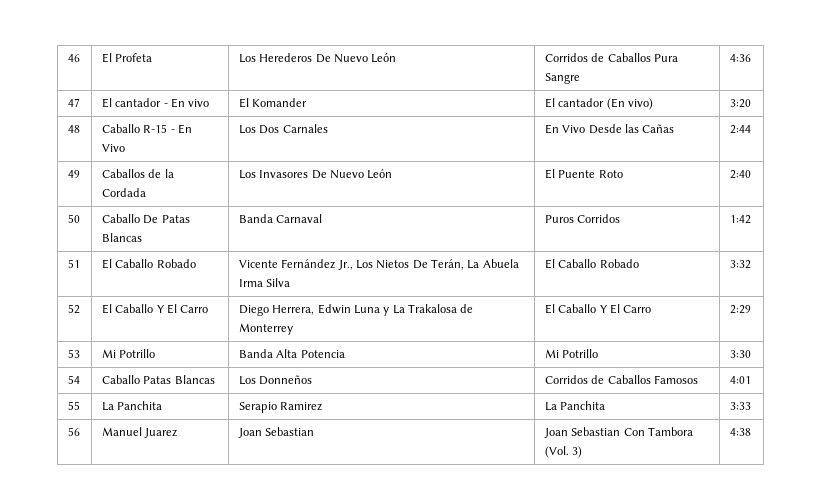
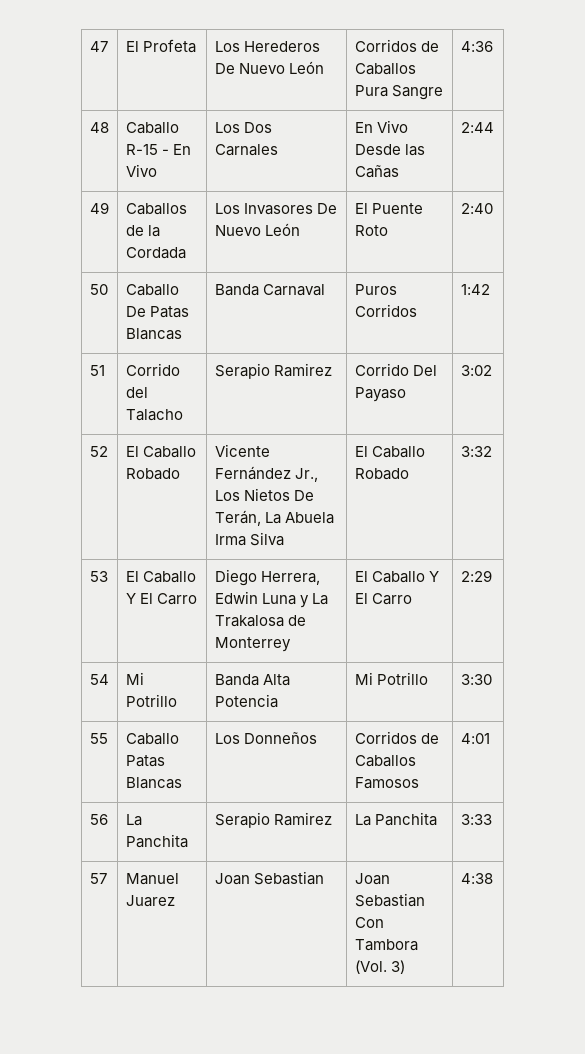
- 46 | El Profeta | Los Herederos De Nuevo León | Corridos de Caballos Pura Sangre | 4:36
+ 47 | El Profeta | Los Herederos De Nuevo León | Corridos de Caballos Pura Sangre | 4:36
- 47 | El cantador - En vivo | El Komander | El cantador (En vivo) | 3:20
- 51 | El Caballo Robado | Vicente Fernández Jr., Los Nietos De Terán, La Abuela Irma Silva | El Caballo Robado | 3:32
+ 51 | Corrido del Talacho | Serapio Ramirez | Corrido Del Payaso | 3:02
+ 52 | El Caballo Robado | Vicente Fernández Jr., Los Nietos De Terán, La Abuela Irma Silva | El Caballo Robado | 3:32
- 52 | El Caballo Y El Carro | Diego Herrera, Edwin Luna y La Trakalosa de Monterrey | El Caballo Y El Carro | 2:29
+ 53 | El Caballo Y El Carro | Diego Herrera, Edwin Luna y La Trakalosa de Monterrey | El Caballo Y El Carro | 2:29
- 53 | Mi Potrillo | Banda Alta Potencia | Mi Potrillo | 3:30
+ 54 | Mi Potrillo | Banda Alta Potencia | Mi Potrillo | 3:30
- 54 | Caballo Patas Blancas | Los Donneños | Corridos de Caballos Famosos | 4:01
+ 55 | Caballo Patas Blancas | Los Donneños | Corridos de Caballos Famosos | 4:01
- 55 | La Panchita | Serapio Ramirez | La Panchita | 3:33
+ 56 | La Panchita | Serapio Ramirez | La Panchita | 3:33
- 56 | Manuel Juarez | Joan Sebastian | Joan Sebastian Con Tambora (Vol. 3) | 4:38
+ 57 | Manuel Juarez | Joan Sebastian | Joan Sebastian Con Tambora (Vol. 3) | 4:38

